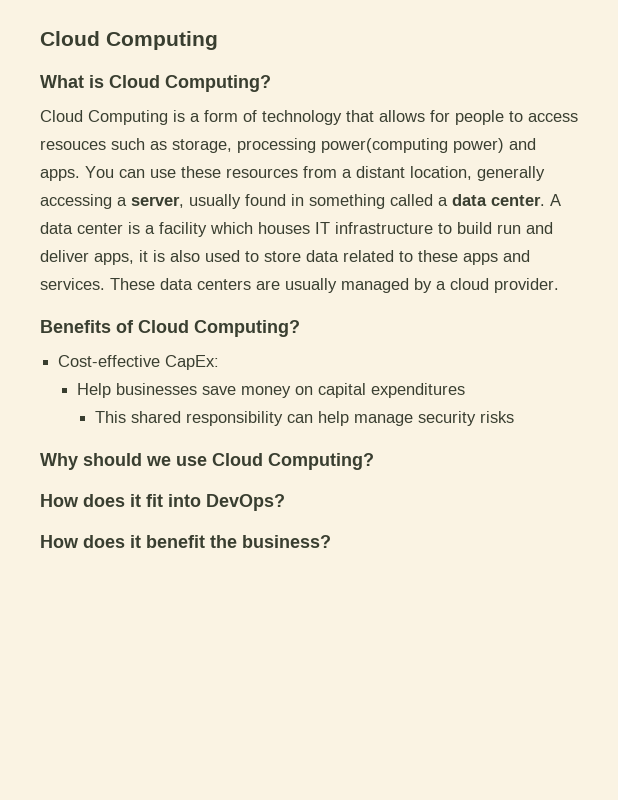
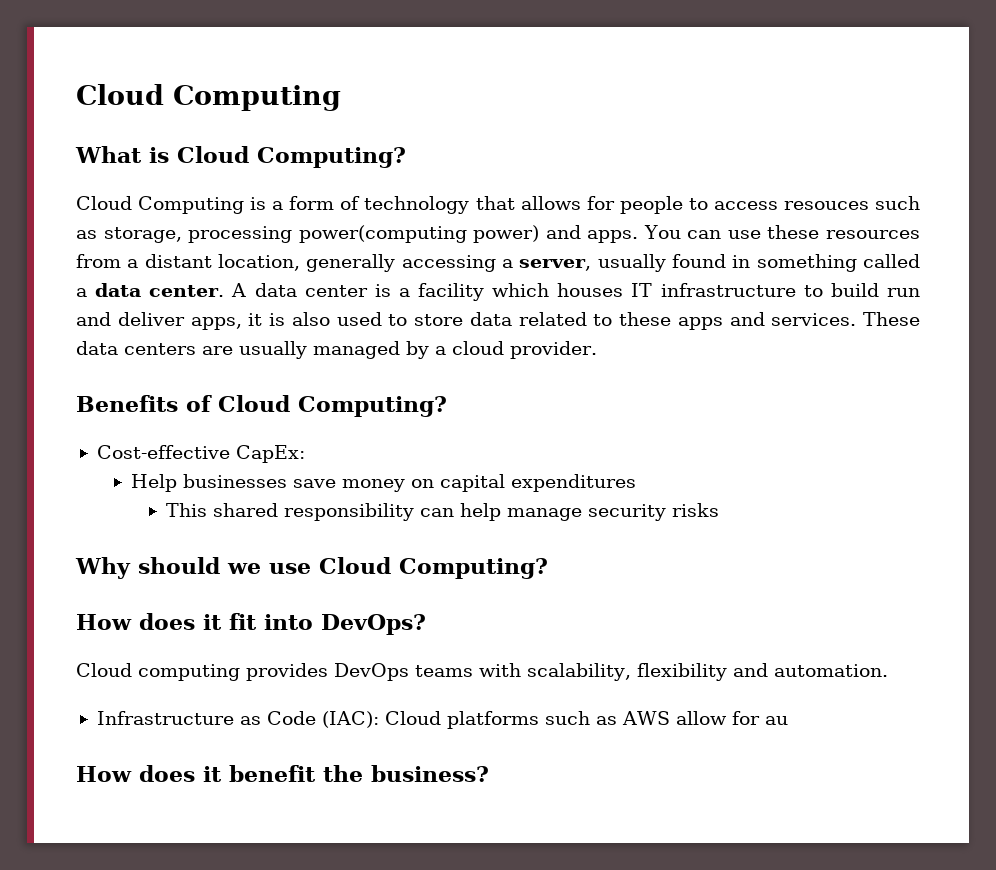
+ Cloud computing provides DevOps teams with scalability, flexibility and automation.
+ Infrastructure as Code (IAC): Cloud platforms such as AWS allow for au

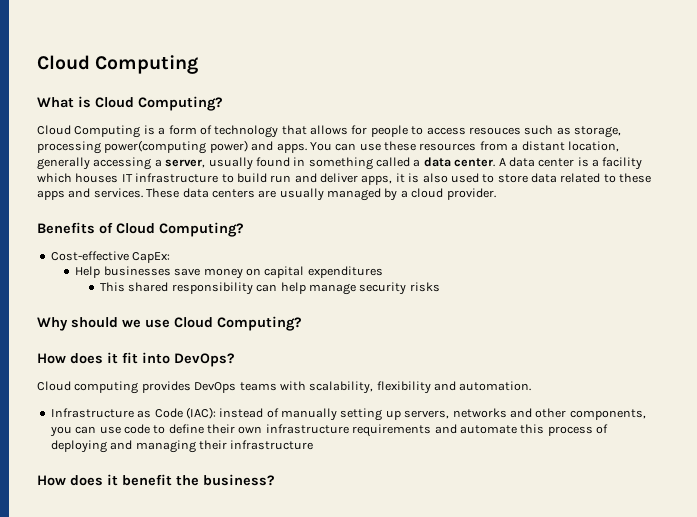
- Infrastructure as Code (IAC): Cloud platforms such as AWS allow for au
+ Infrastructure as Code (IAC): instead of manually setting up servers, networks and other components, you can use code to define their own infrastructure requirements and automate this process of deploying and managing their infrastructure

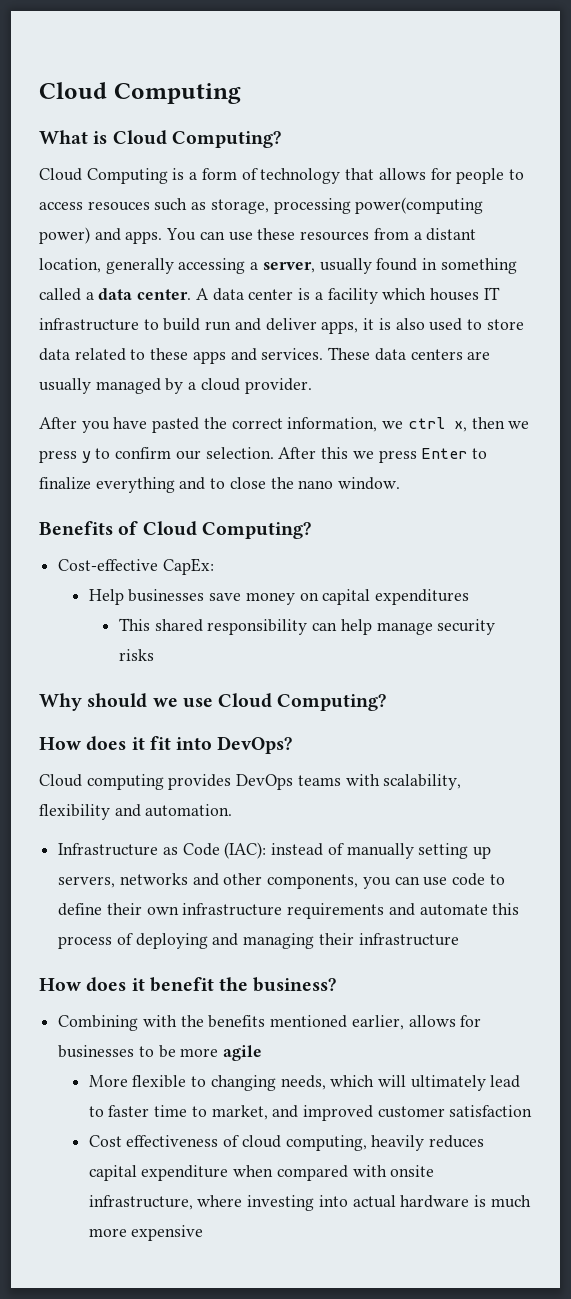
+ After you have pasted the correct information, we ctrl x, then we press y to confirm our selection. After this we press Enter to finalize everything and to close the nano window.
+ Combining with the benefits mentioned earlier, allows for businesses to be more agile
+ More flexible to changing needs, which will ultimately lead to faster time to market, and improved customer satisfaction
+ Cost effectiveness of cloud computing, heavily reduces capital expenditure when compared with onsite infrastructure, where investing into actual hardware is much more expensive

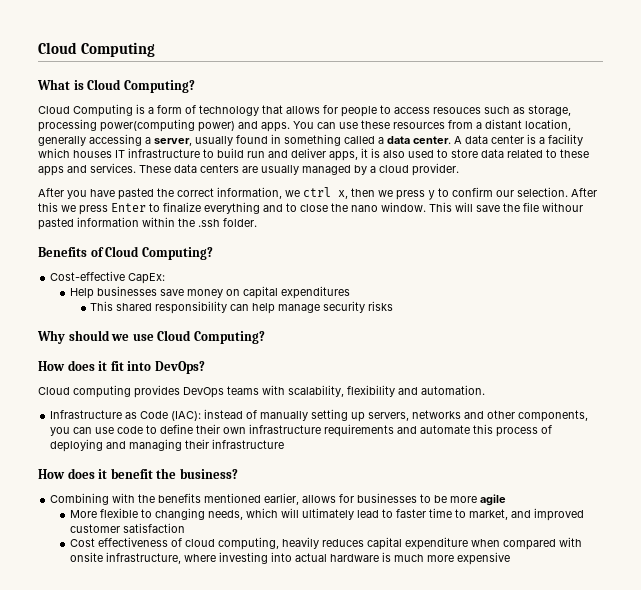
+ This will save the file withour pasted information within the .ssh folder.

